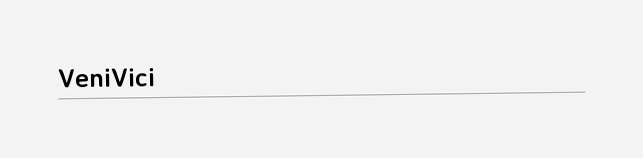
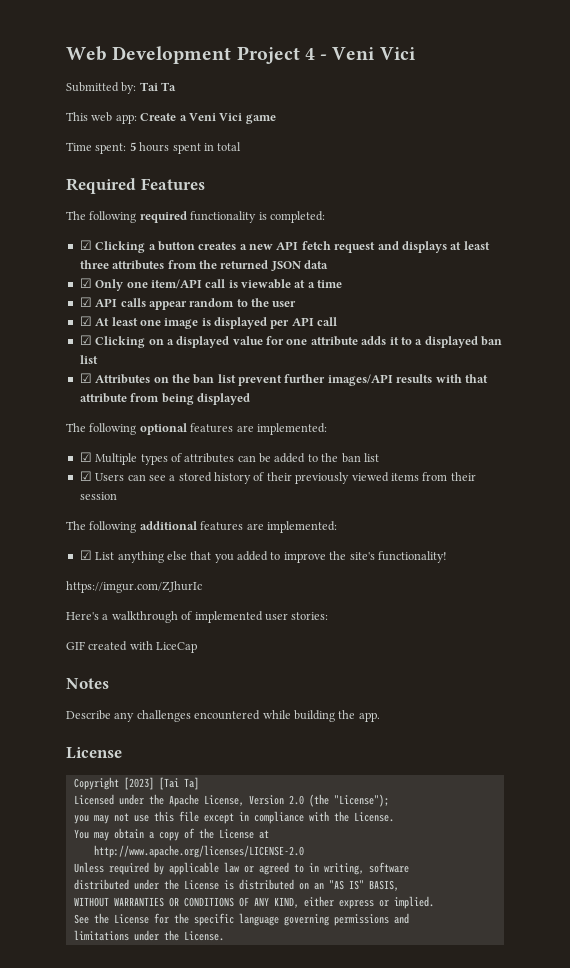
- VeniVici
+ Web Development Project 4 - Veni Vici
+ Submitted by: Tai Ta
+ This web app: Create a Veni Vici game
+ Time spent: 5 hours spent in total
+ Required Features
+ The following required functionality is completed:
+ ☑ Clicking a button creates a new API fetch request and displays at least three attributes from the returned JSON data
+ ☑ Only one item/API call is viewable at a time
+ ☑ API calls appear random to the user
+ ☑ At least one image is displayed per API call
+ ☑ Clicking on a displayed value for one attribute adds it to a displayed ban list
+ ☑ Attributes on the ban list prevent further images/API results with that attribute from being displayed
+ The following optional features are implemented:
+ ☑ Multiple types of attributes can be added to the ban list
+ ☑ Users can see a stored history of their previously viewed items from their session
+ The following additional features are implemented:
+ ☑ List anything else that you added to improve the site's functionality!
+ https://imgur.com/ZJhurIc
+ Here's a walkthrough of implemented user stories:
+ GIF created with LiceCap
+ Notes
+ Describe any challenges encountered while building the app.
+ License
+ Copyright [2023] [Tai Ta]
+ Licensed under the Apache License, Version 2.0 (the "License");
+ you may not use this file except in compliance with the License.
+ You may obtain a copy of the License at
+ http://www.apache.org/licenses/LICENSE-2.0
+ Unless required by applicable law or agreed to in writing, software
+ distributed under the License is distributed on an "AS IS" BASIS,
+ WITHOUT WARRANTIES OR CONDITIONS OF ANY KIND, either express or implied.
+ See the License for the specific language governing permissions and
+ limitations under the License.

